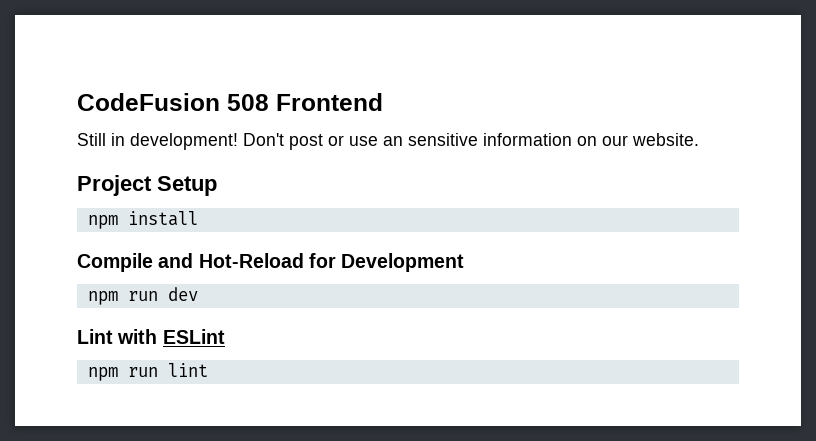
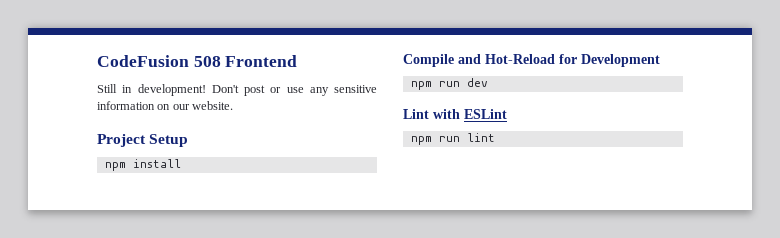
- Don't post or use an sensitive information on our website.
+ Don't post or use any sensitive information on our website.

